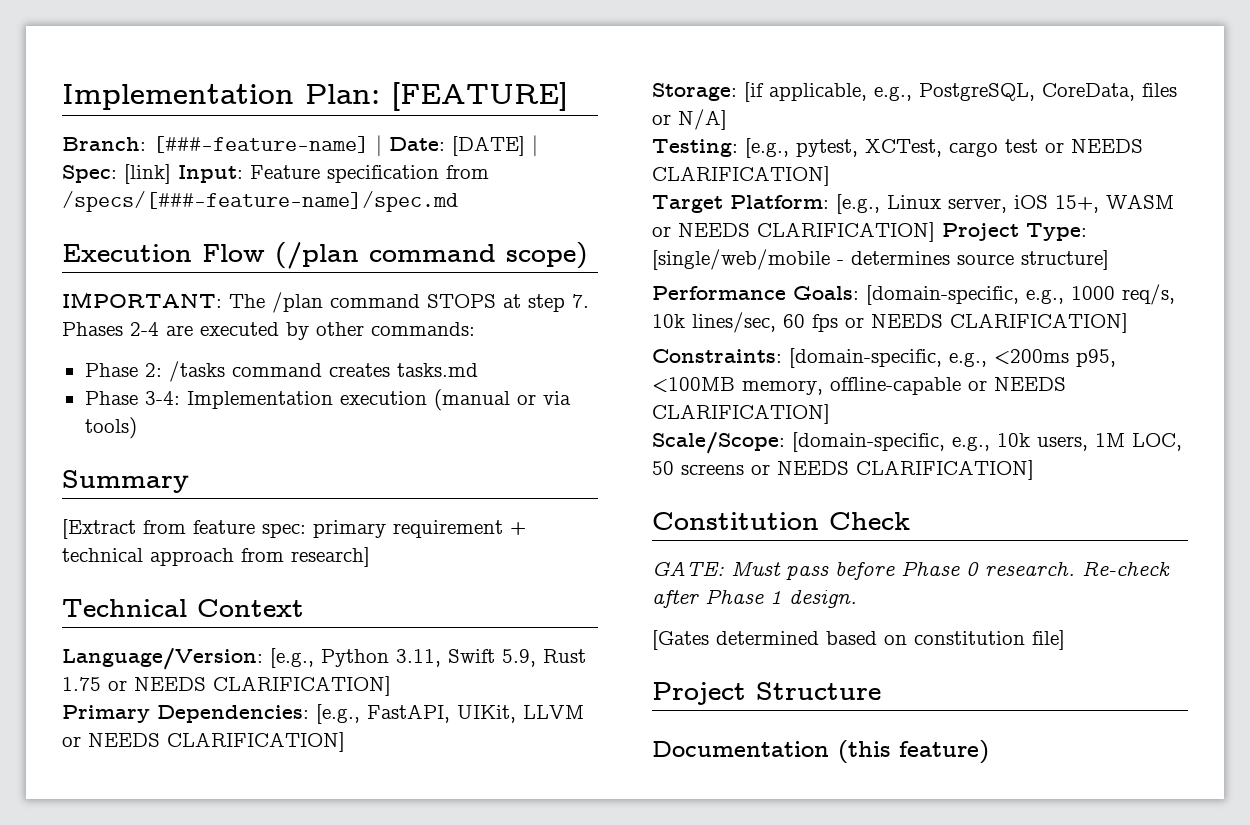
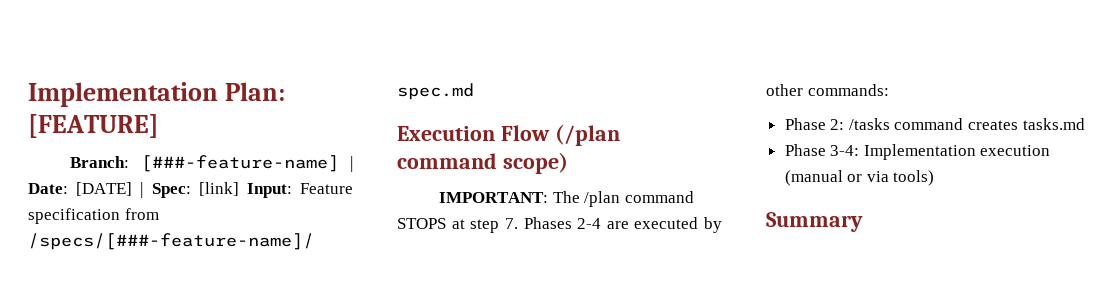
- [Extract from feature spec: primary requirement + technical approach from research]
- Technical Context
- Language/Version: [e.g., Python 3.11, Swift 5.9, Rust 1.75 or NEEDS CLARIFICATION]
- Primary Dependencies: [e.g., FastAPI, UIKit, LLVM or NEEDS CLARIFICATION]
- Storage: [if applicable, e.g., PostgreSQL, CoreData, files or N/A]
- Testing: [e.g., pytest, XCTest, cargo test or NEEDS CLARIFICATION]
- Target Platform: [e.g., Linux server, iOS 15+, WASM or NEEDS CLARIFICATION] Project Type: [single/web/mobile - determines source structure]
- Performance Goals: [domain-specific, e.g., 1000 req/s, 10k lines/sec, 60 fps or NEEDS CLARIFICATION]
- Constraints: [domain-specific, e.g., <200ms p95, <100MB memory, offline-capable or NEEDS CLARIFICATION]
- Scale/Scope: [domain-specific, e.g., 10k users, 1M LOC, 50 screens or NEEDS CLARIFICATION]
- Constitution Check
- GATE: Must pass before Phase 0 research. Re-check after Phase 1 design.
- [Gates determined based on constitution file]
- Project Structure
- Documentation (this feature)

